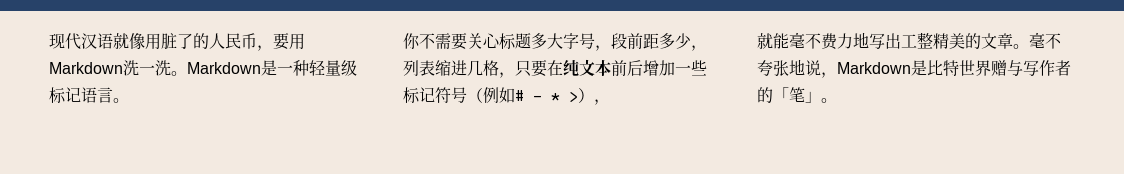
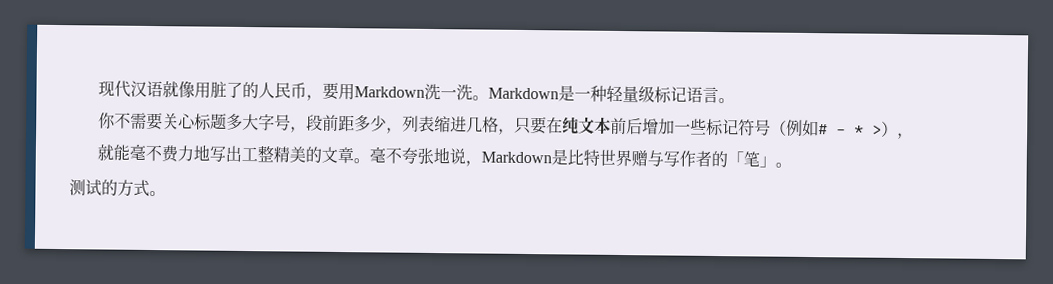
+ 测试的方式。

